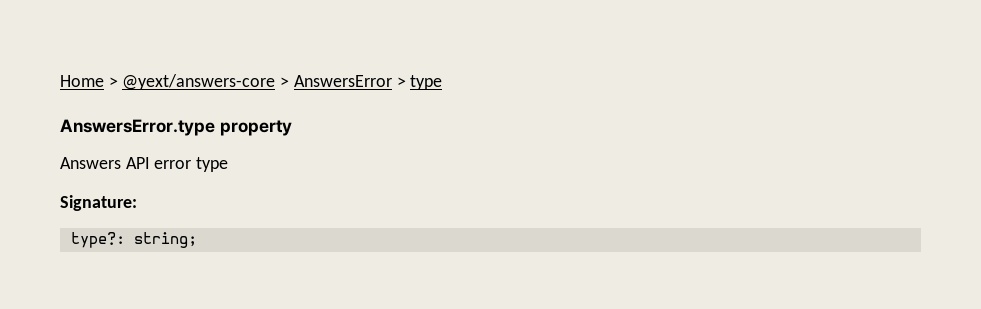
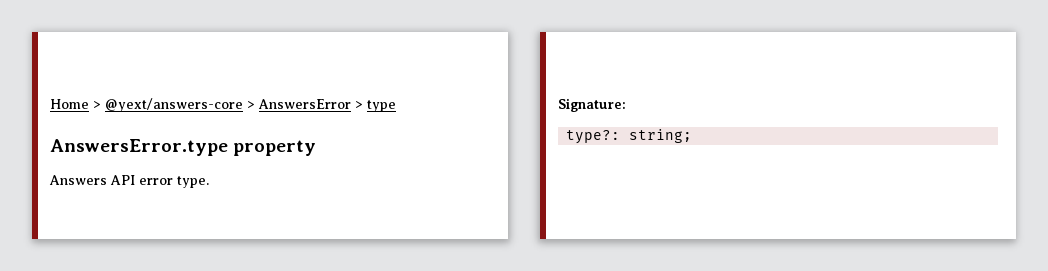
- Answers API error type
+ Answers API error type.

